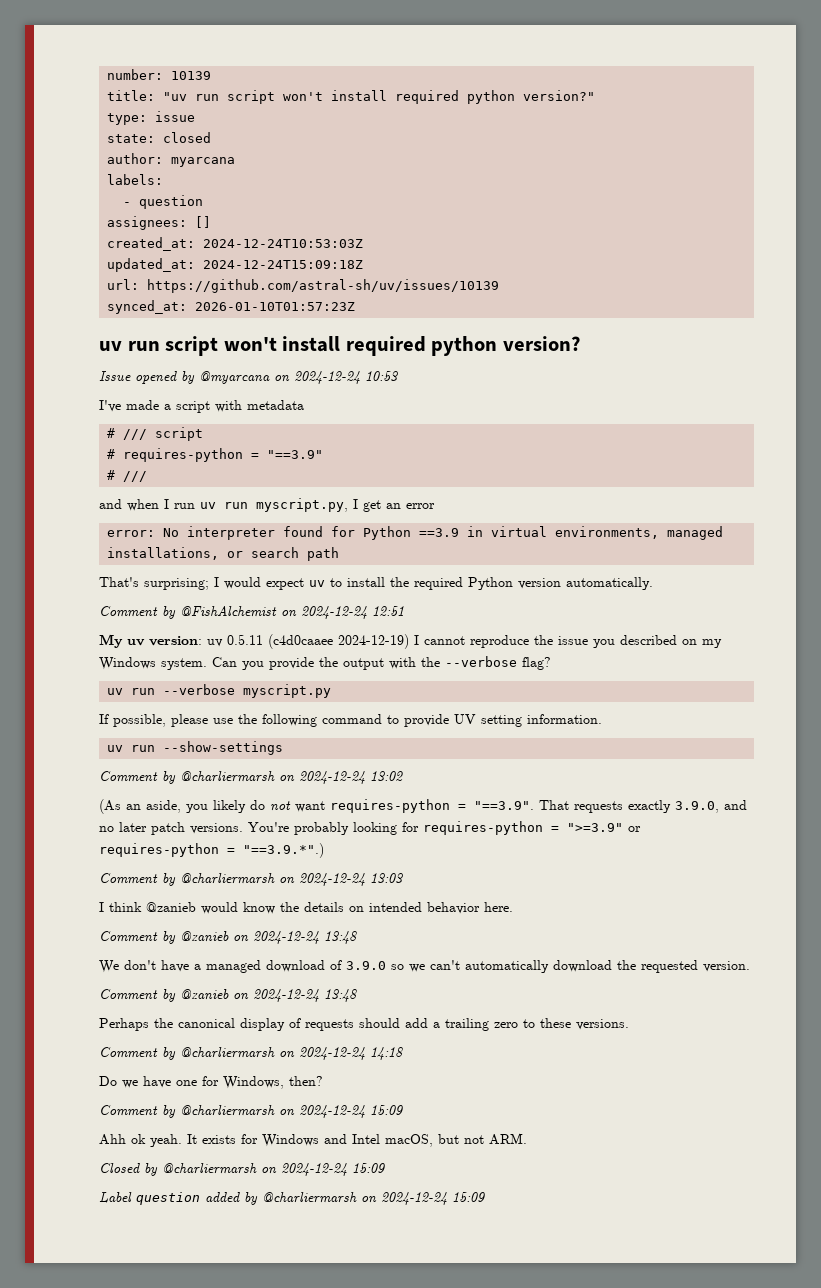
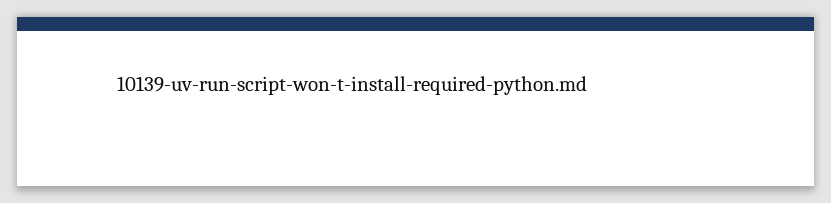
- number: 10139
- title: "uv run script won't install required python version?"
- type: issue
- state: closed
- author: myarcana
- labels:
- - question
- assignees: []
- created_at: 2024-12-24T10:53:03Z
- updated_at: 2024-12-24T15:09:18Z
- url: https://github.com/astral-sh/uv/issues/10139
- synced_at: 2026-01-10T01:57:23Z
- uv run script won't install required python version?
- Issue opened by @myarcana on 2024-12-24 10:53
- I've made a script with metadata
- # /// script
- # requires-python = "==3.9"
- # ///
- and when I run uv run myscript.py, I get an error
- error: No interpreter found for Python ==3.9 in virtual environments, managed installations, or search path
- That's surprising; I would expect uv to install the required Python version automatically.
- Comment by @FishAlchemist on 2024-12-24 12:51
- My uv version: uv 0.5.11 (c4d0caaee 2024-12-19) I cannot reproduce the issue you described on my Windows system. Can you provide the output with the --verbose flag?
- uv run --verbose myscript.py
- If possible, please use the following command to provide UV setting information.
- uv run --show-settings
- Comment by @charliermarsh on 2024-12-24 13:02
- (As an aside, you likely do not want requires-python = "==3.9". That requests exactly 3.9.0, and no later patch versions. You're probably looking for requires-python = ">=3.9" or requires-python = "==3.9.*".)
- Comment by @charliermarsh on 2024-12-24 13:03
- I think @zanieb would know the details on intended behavior here.
- Comment by @zanieb on 2024-12-24 13:48
- We don't have a managed download of 3.9.0 so we can't automatically download the requested version.
- Comment by @zanieb on 2024-12-24 13:48
- Perhaps the canonical display of requests should add a trailing zero to these versions.
- Comment by @charliermarsh on 2024-12-24 14:18
- Do we have one for Windows, then?
- Comment by @charliermarsh on 2024-12-24 15:09
- Ahh ok yeah. It exists for Windows and Intel macOS, but not ARM.
- Closed by @charliermarsh on 2024-12-24 15:09
- Label question added by @charliermarsh on 2024-12-24 15:09
+ 10139-uv-run-script-won-t-install-required-python.md

